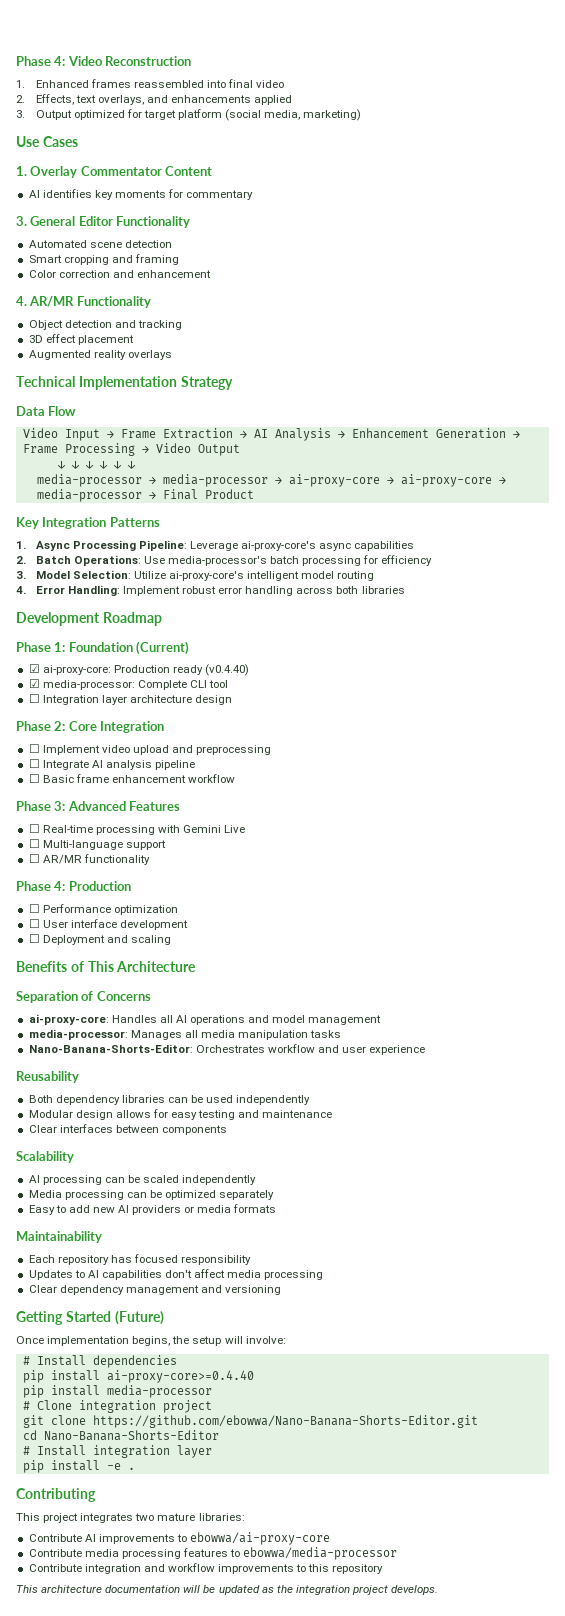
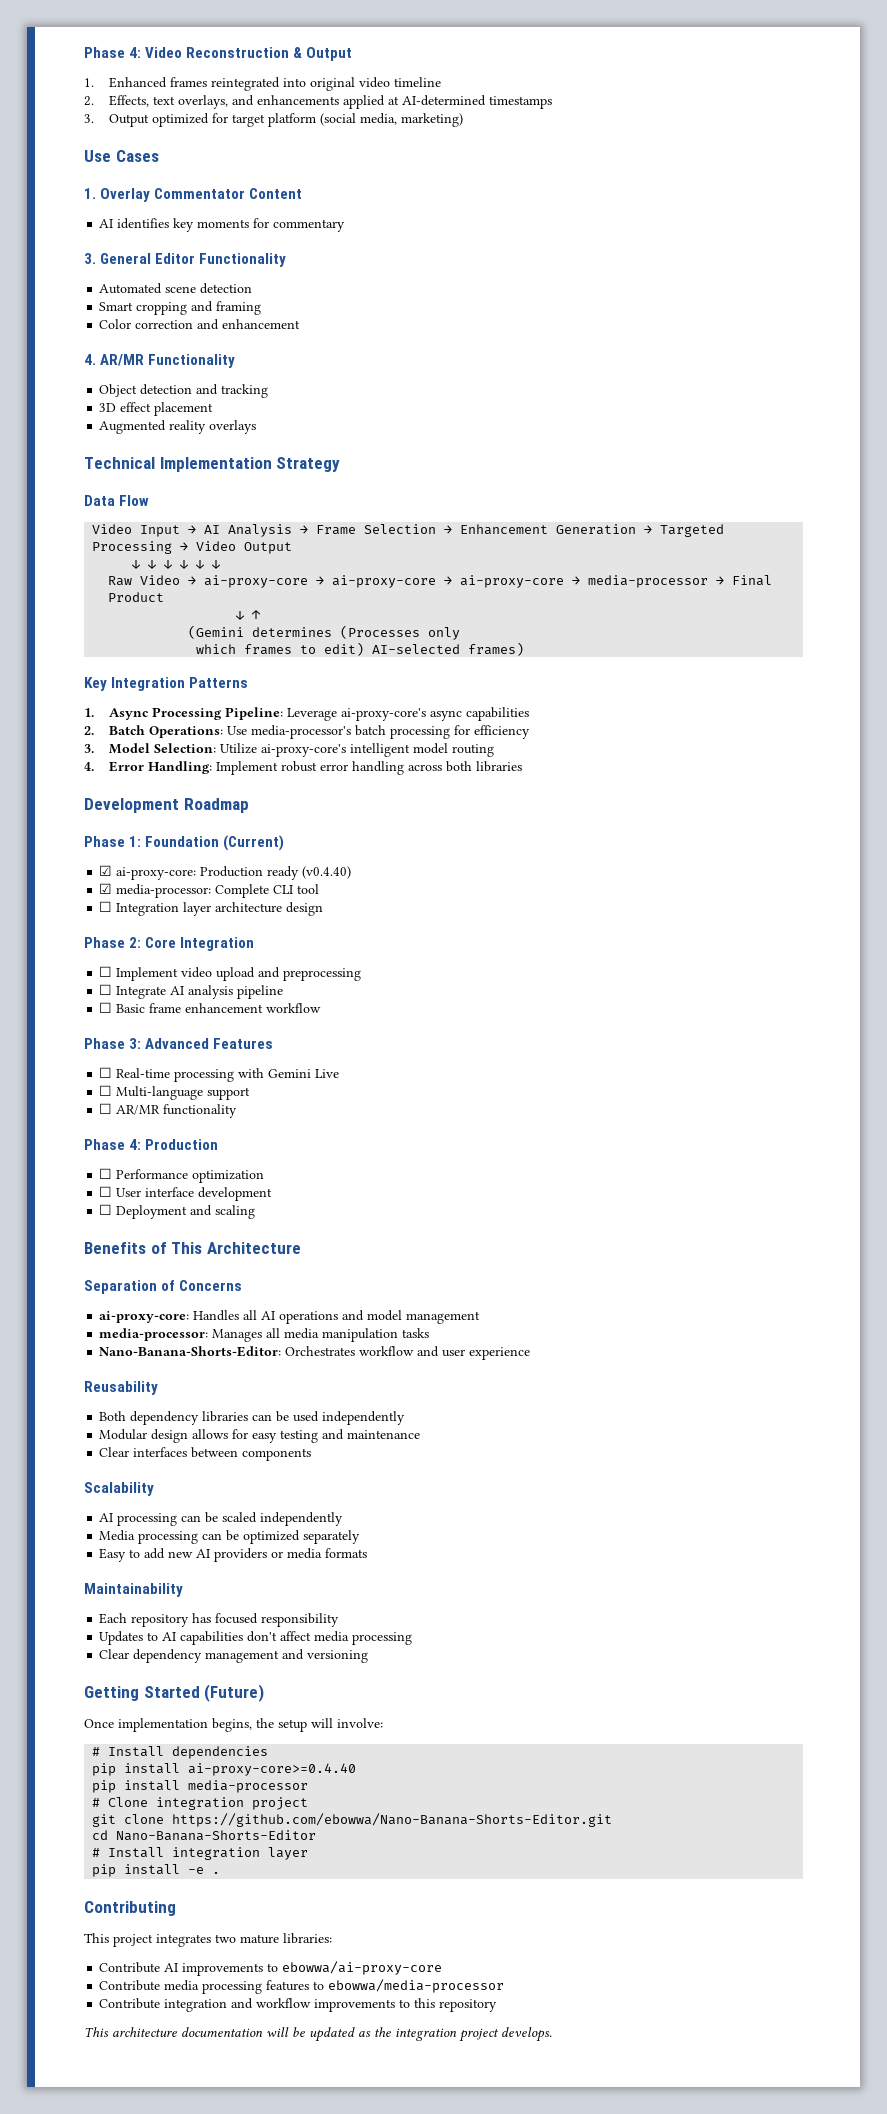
- Phase 4: Video Reconstruction
+ Phase 4: Video Reconstruction & Output
- 1. Enhanced frames reassembled into final video
+ 1. Enhanced frames reintegrated into original video timeline
- 2. Effects, text overlays, and enhancements applied
+ 2. Effects, text overlays, and enhancements applied at AI-determined timestamps
- Video Input → Frame Extraction → AI Analysis → Enhancement Generation → Frame Processing → Video Output
+ Video Input → AI Analysis → Frame Selection → Enhancement Generation → Targeted Processing → Video Output
- media-processor → media-processor → ai-proxy-core → ai-proxy-core → media-processor → Final Product
+ Raw Video → ai-proxy-core → ai-proxy-core → ai-proxy-core → media-processor → Final Product
+ ↓ ↑
+ (Gemini determines (Processes only
+ which frames to edit) AI-selected frames)

